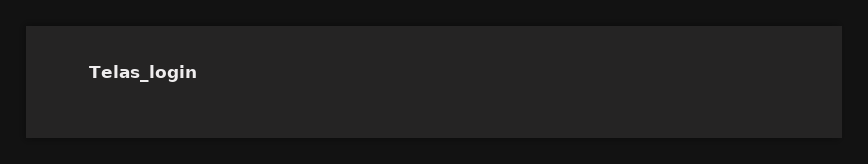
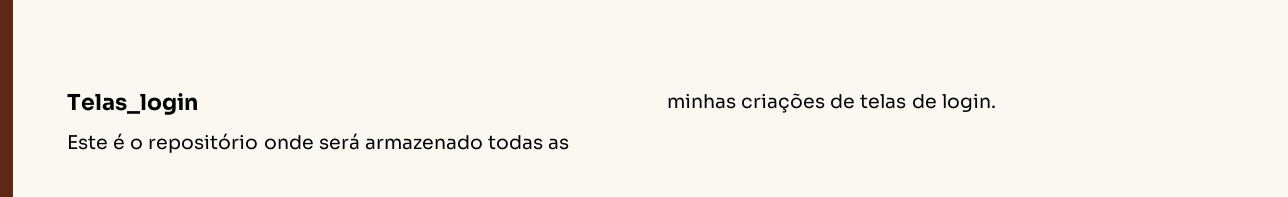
+ Este é o repositório onde será armazenado todas as minhas criações de telas de login.

